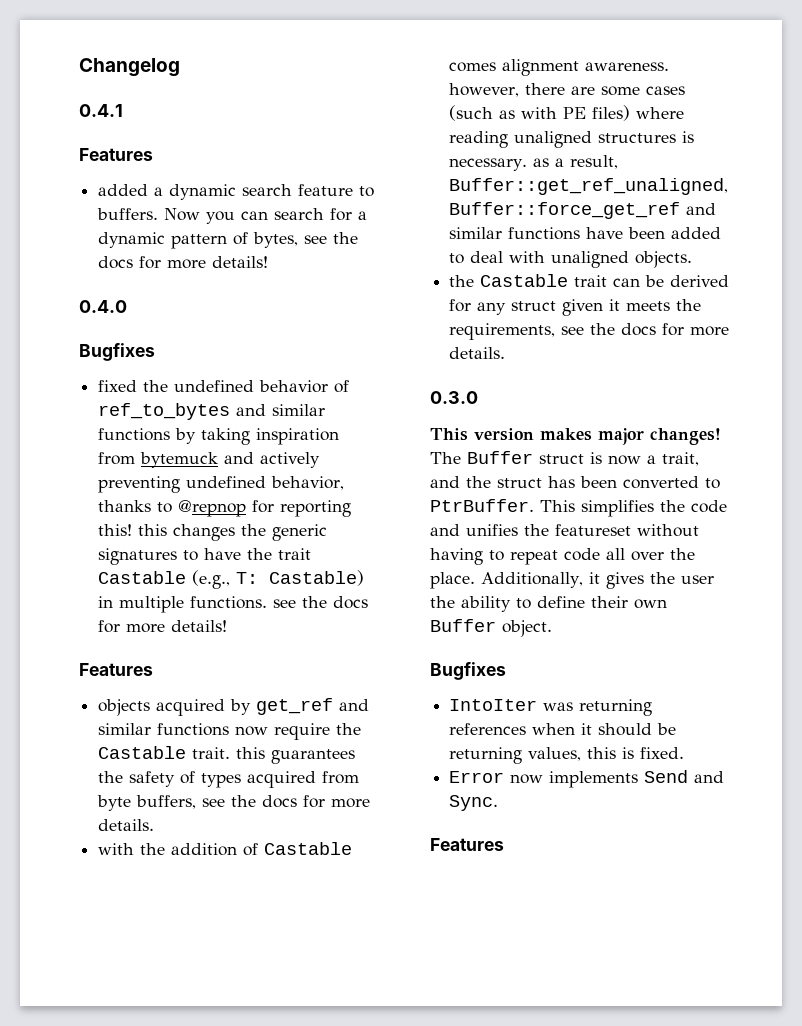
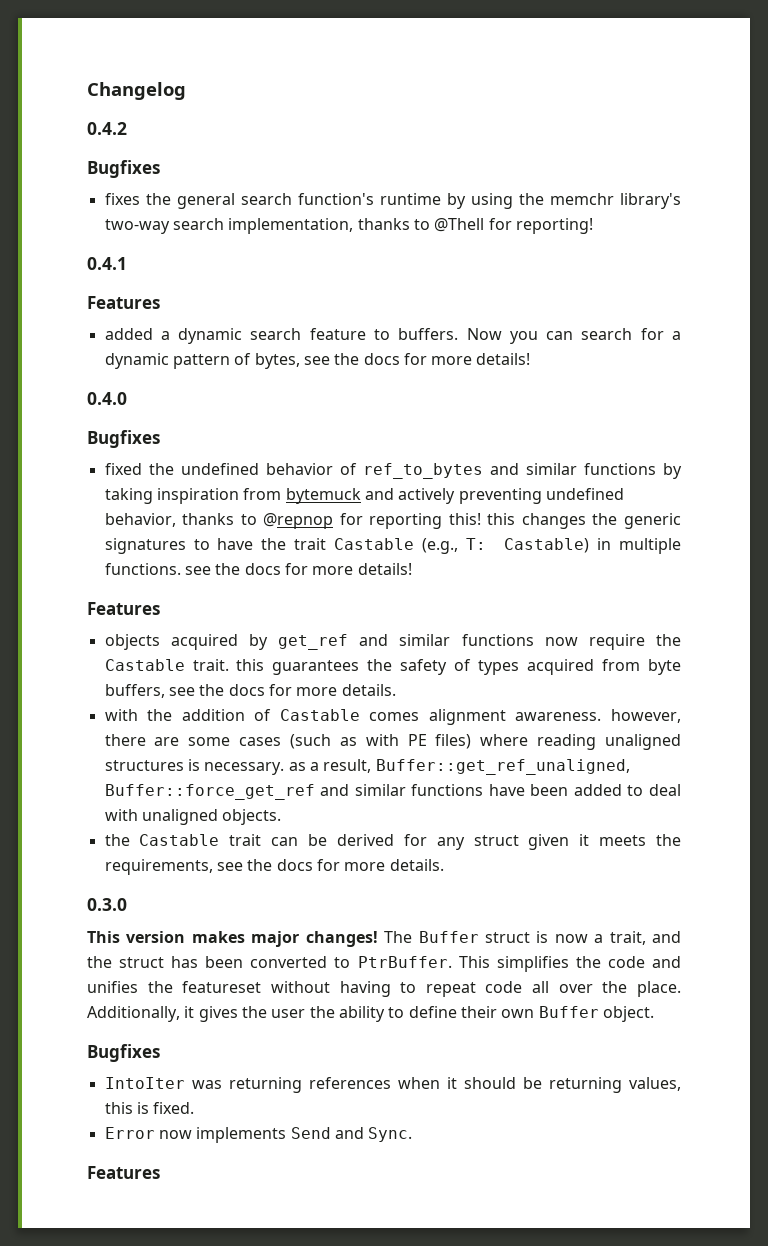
+ 0.4.2
+ Bugfixes
+ fixes the general search function's runtime by using the memchr library's two-way search implementation, thanks to @Thell for reporting!

